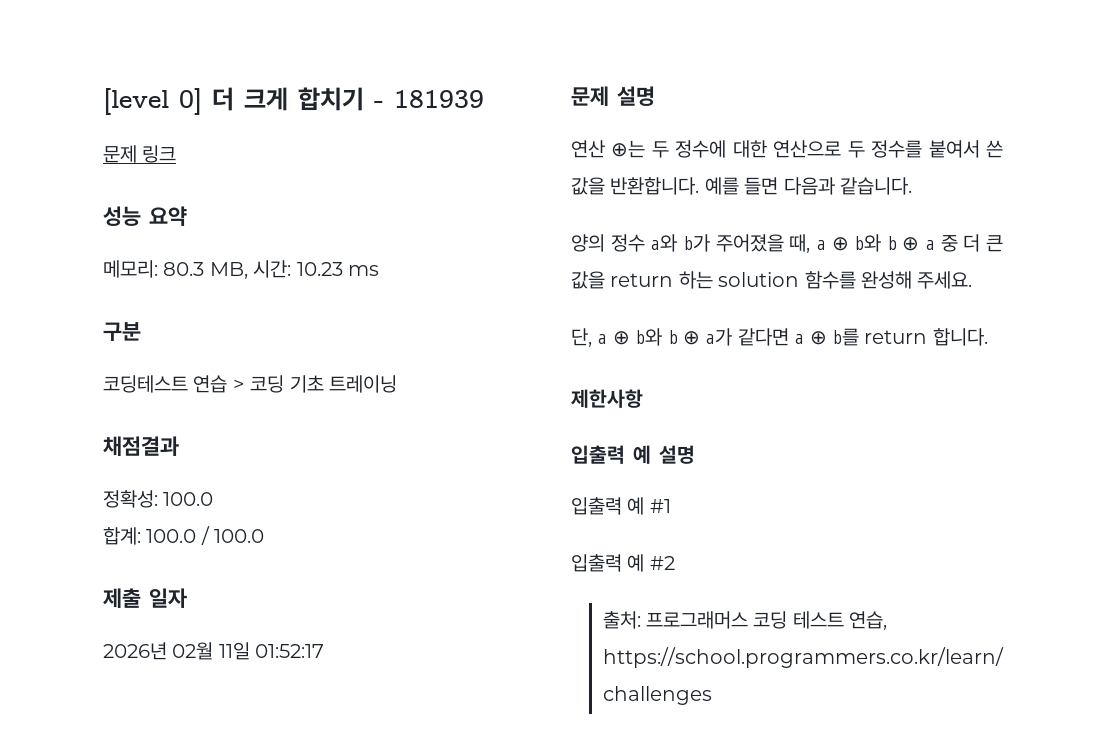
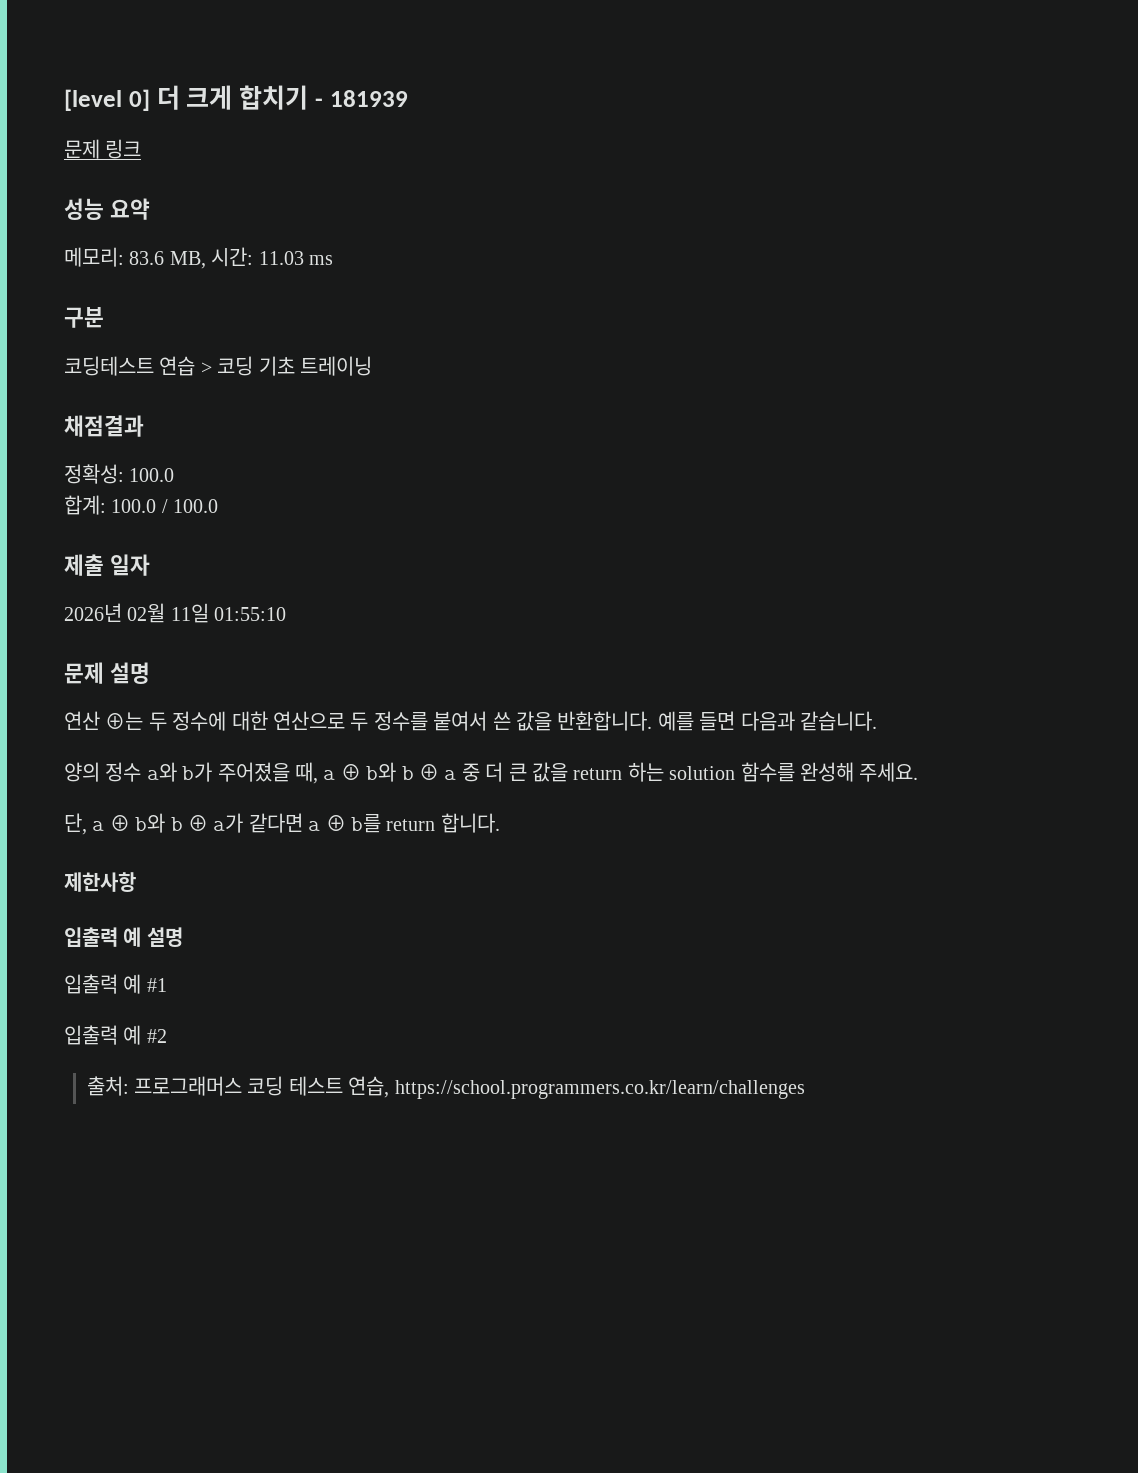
- 메모리: 80.3 MB, 시간: 10.23 ms
+ 메모리: 83.6 MB, 시간: 11.03 ms
- 2026년 02월 11일 01:52:17
+ 2026년 02월 11일 01:55:10

